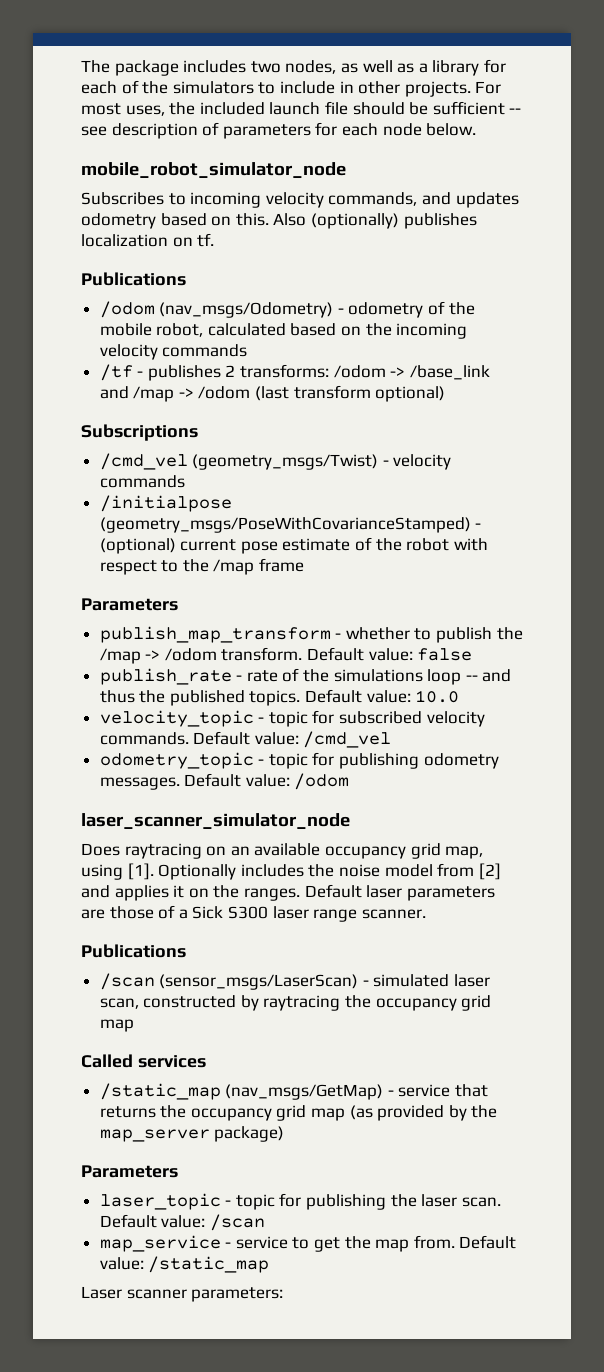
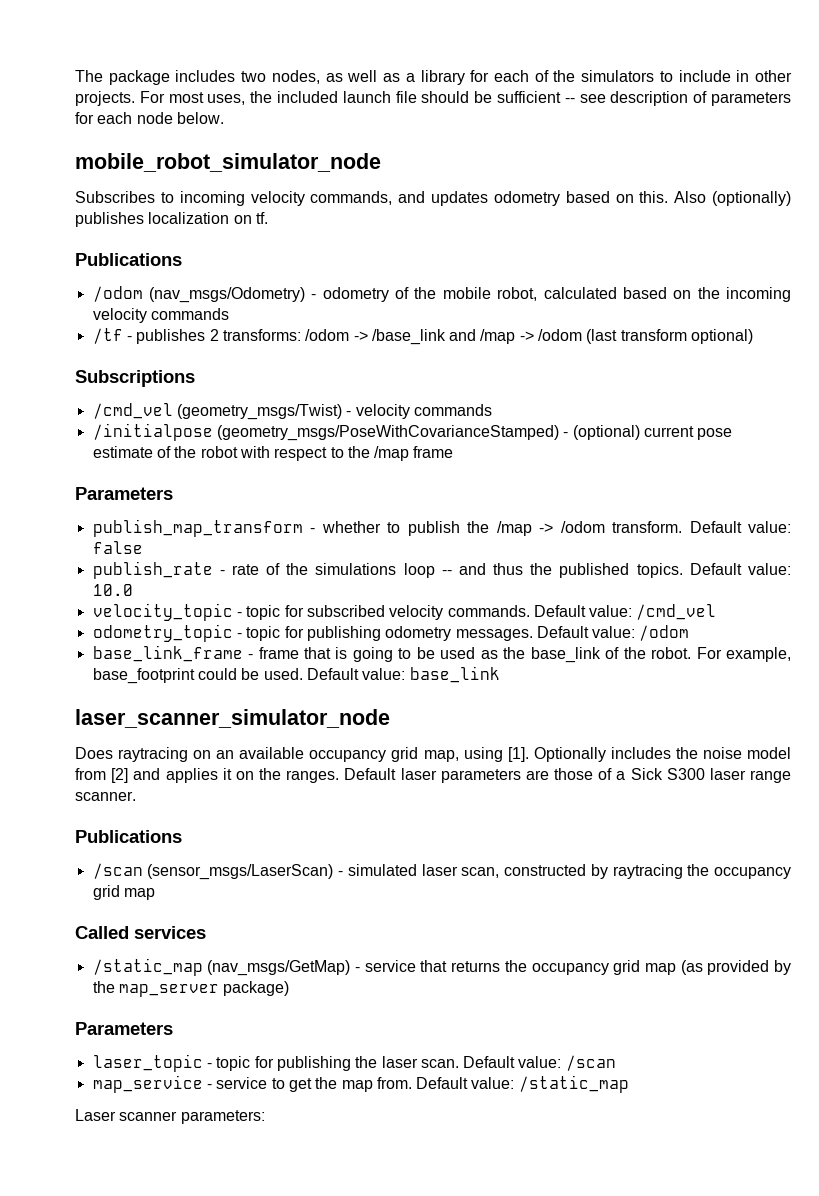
+ base_link_frame - frame that is going to be used as the base_link of the robot. For example, base_footprint could be used. Default value: base_link

